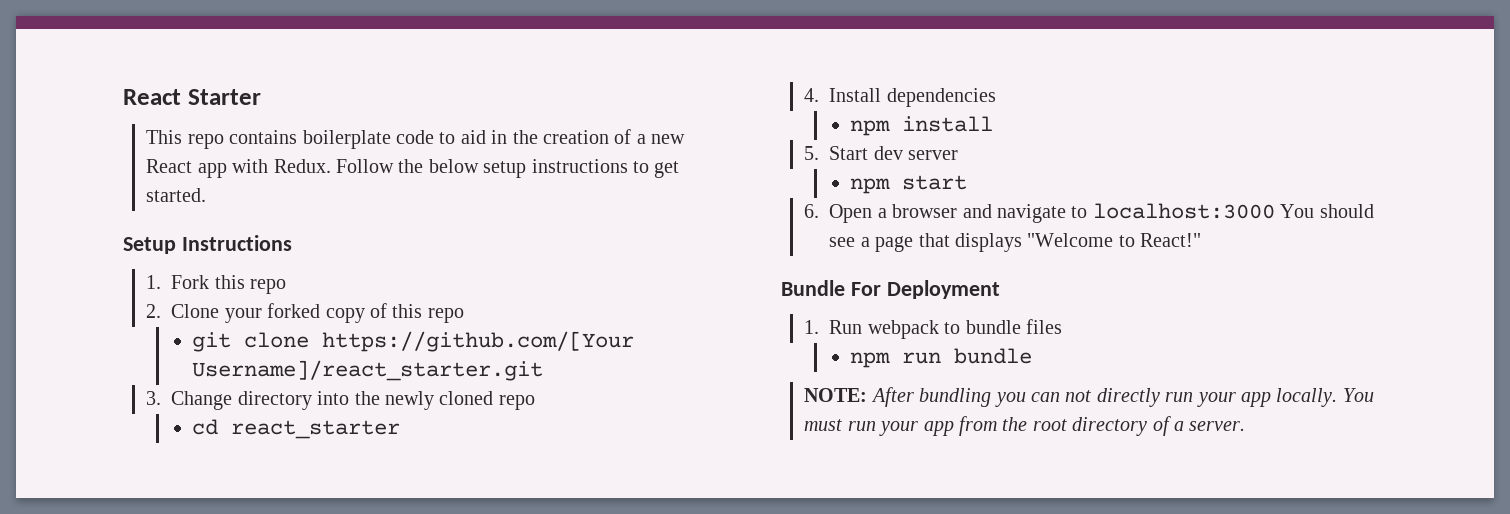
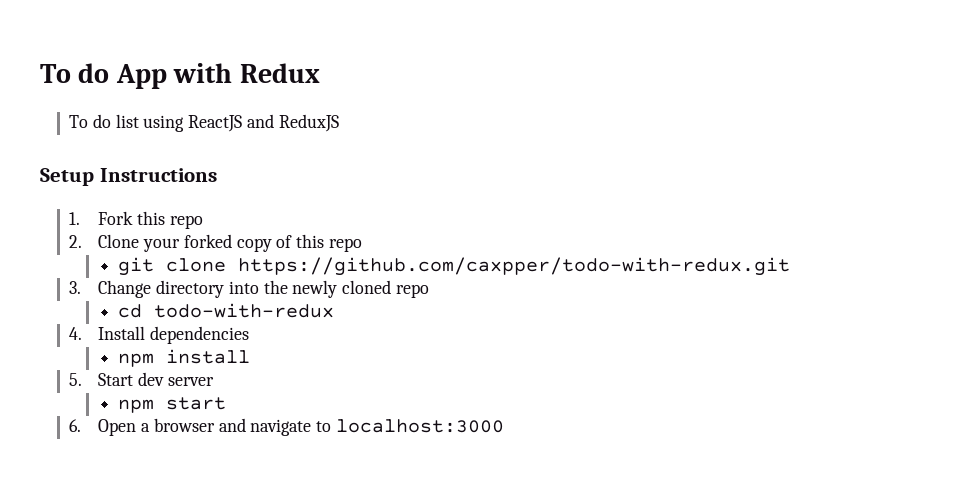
- React Starter
- This repo contains boilerplate code to aid in the creation of a new React app with Redux. Follow the below setup instructions to get started.
+ To do App with Redux
+ To do list using ReactJS and ReduxJS
- git clone https://github.com/[Your Username]/react_starter.git
+ git clone https://github.com/caxpper/todo-with-redux.git
- cd react_starter
+ cd todo-with-redux
- 6. Open a browser and navigate to localhost:3000 You should see a page that displays "Welcome to React!"
- Bundle For Deployment
- 1. Run webpack to bundle files
- npm run bundle
- NOTE: After bundling you can not directly run your app locally. You must run your app from the root directory of a server.
+ 6. Open a browser and navigate to localhost:3000

